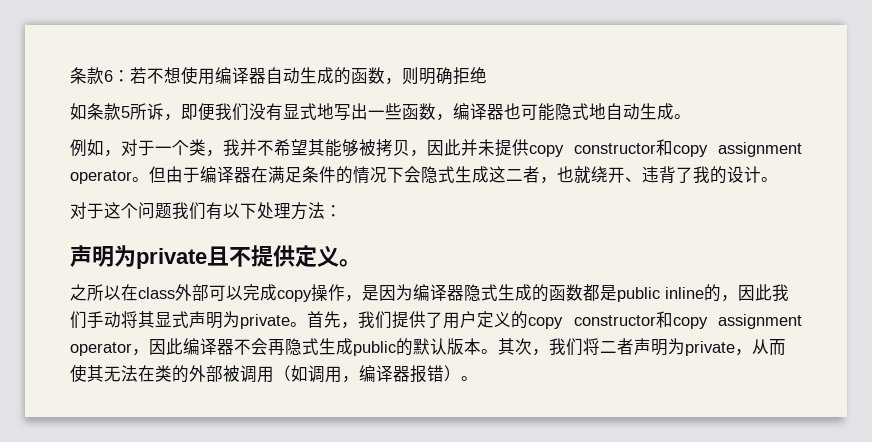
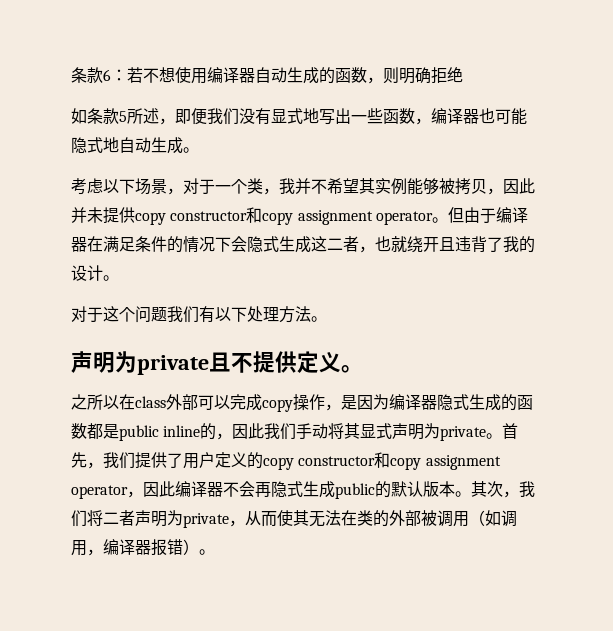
- 如条款5所诉，即便我们没有显式地写出一些函数，编译器也可能隐式地自动生成。
+ 如条款5所述，即便我们没有显式地写出一些函数，编译器也可能隐式地自动生成。
- 例如，对于一个类，我并不希望其能够被拷贝，因此并未提供copy constructor和copy assignment operator。
+ 考虑以下场景，对于一个类，我并不希望其实例能够被拷贝，因此并未提供copy constructor和copy assignment operator。
- 但由于编译器在满足条件的情况下会隐式生成这二者，也就绕开、违背了我的设计。
+ 但由于编译器在满足条件的情况下会隐式生成这二者，也就绕开且违背了我的设计。
- 对于这个问题我们有以下处理方法：
+ 对于这个问题我们有以下处理方法。

